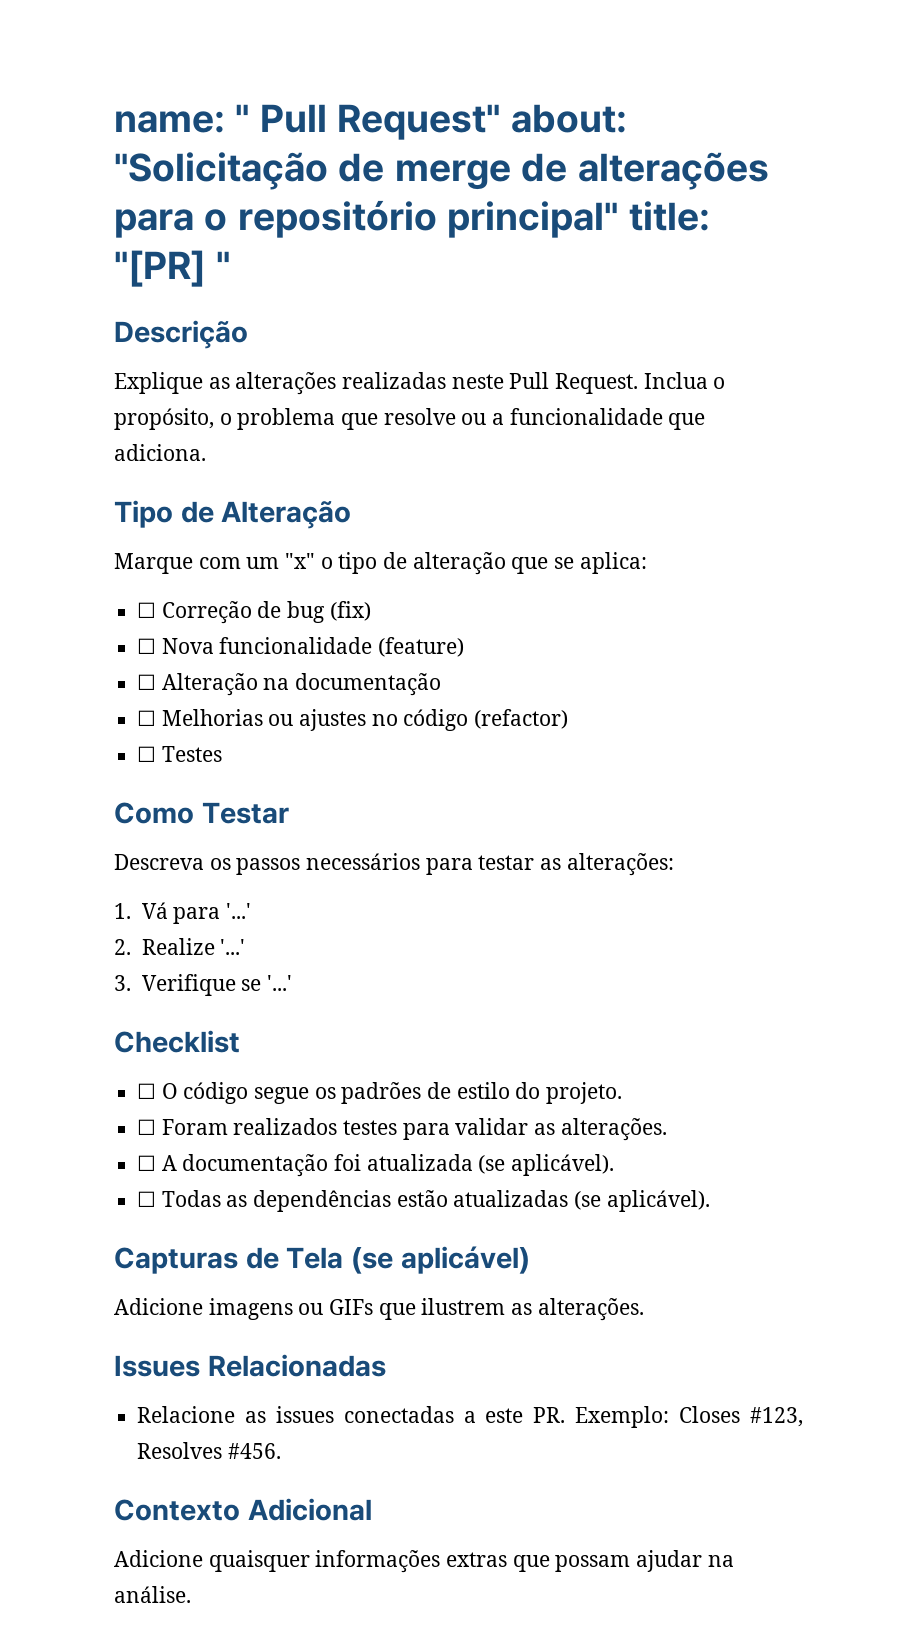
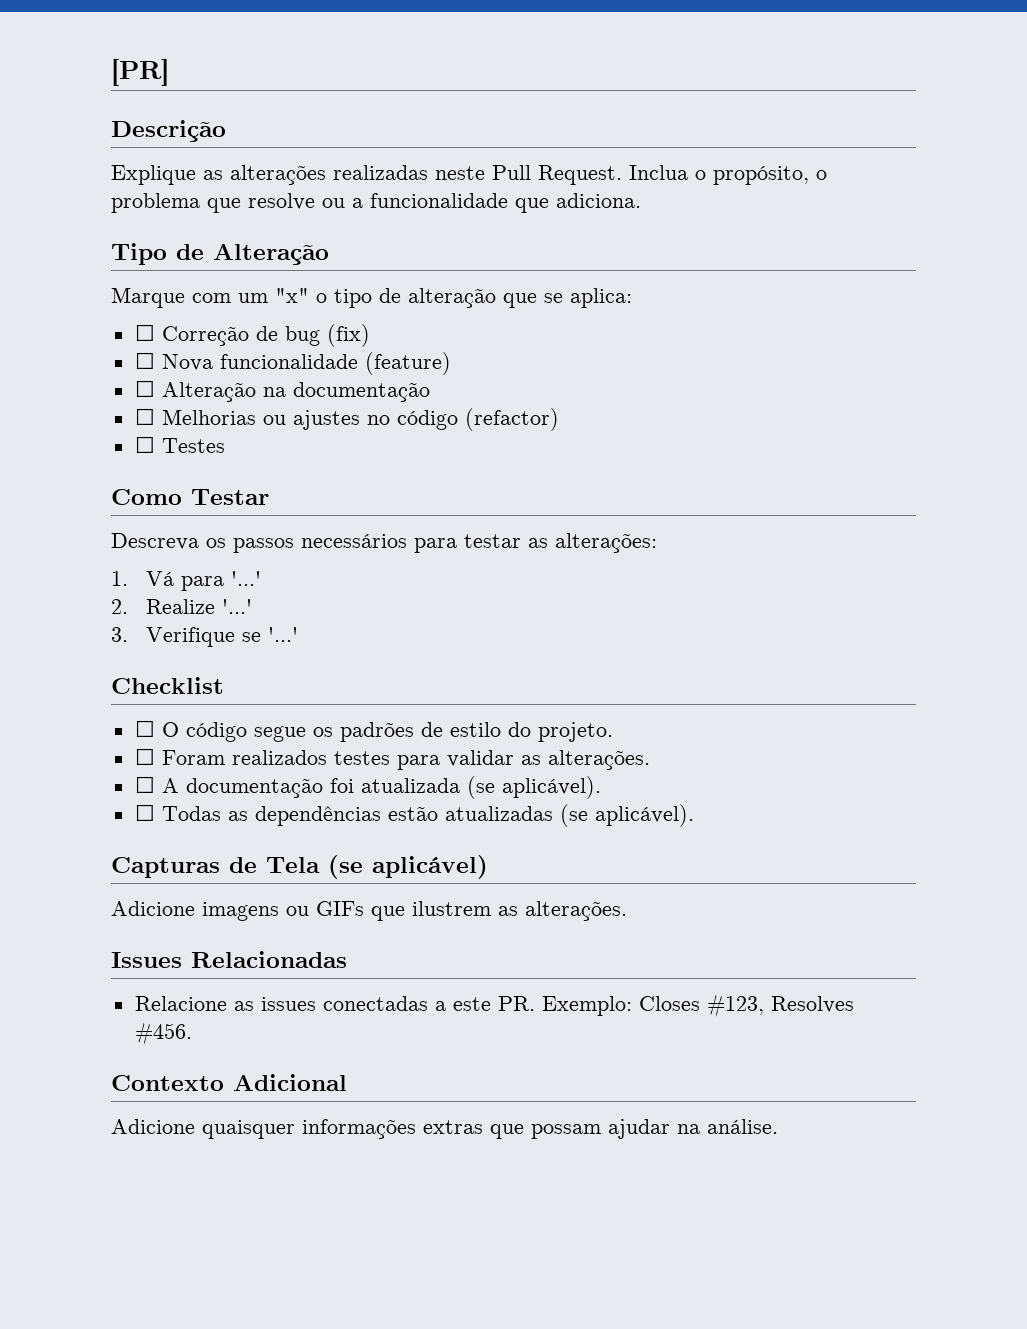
- name: " Pull Request" about: "Solicitação de merge de alterações para o repositório principal" title: "[PR] "
+ [PR]

